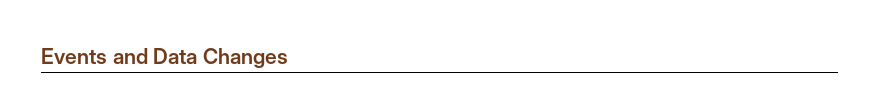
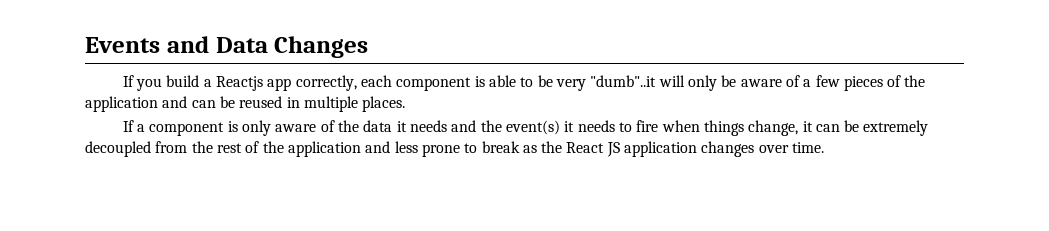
+ If you build a Reactjs app correctly, each component is able to be very "dumb"..it will only be aware of a few pieces of the application and can be reused in multiple places.
+ If a component is only aware of the data it needs and the event(s) it needs to fire when things change, it can be extremely decoupled from the rest of the application and less prone to break as the React JS application changes over time.

